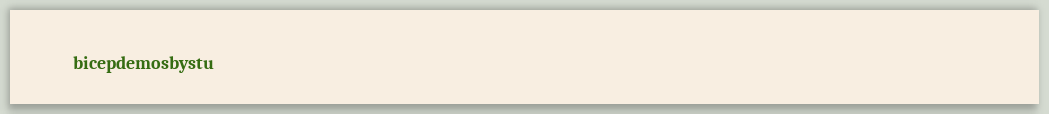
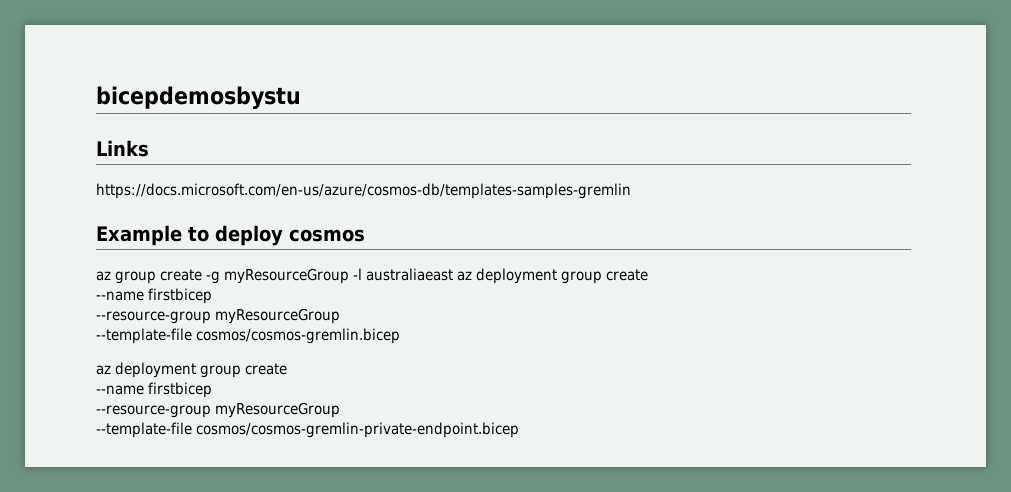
+ Links
+ https://docs.microsoft.com/en-us/azure/cosmos-db/templates-samples-gremlin
+ Example to deploy cosmos
+ az group create -g myResourceGroup -l australiaeast az deployment group create
+ --name firstbicep
+ --resource-group myResourceGroup
+ --template-file cosmos/cosmos-gremlin.bicep
+ az deployment group create
+ --name firstbicep
+ --resource-group myResourceGroup
+ --template-file cosmos/cosmos-gremlin-private-endpoint.bicep

